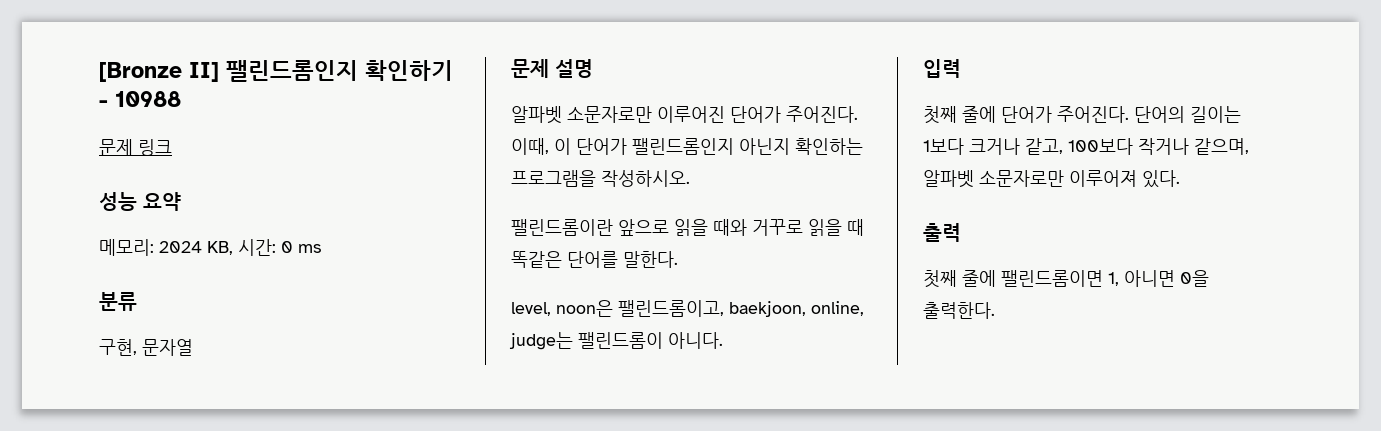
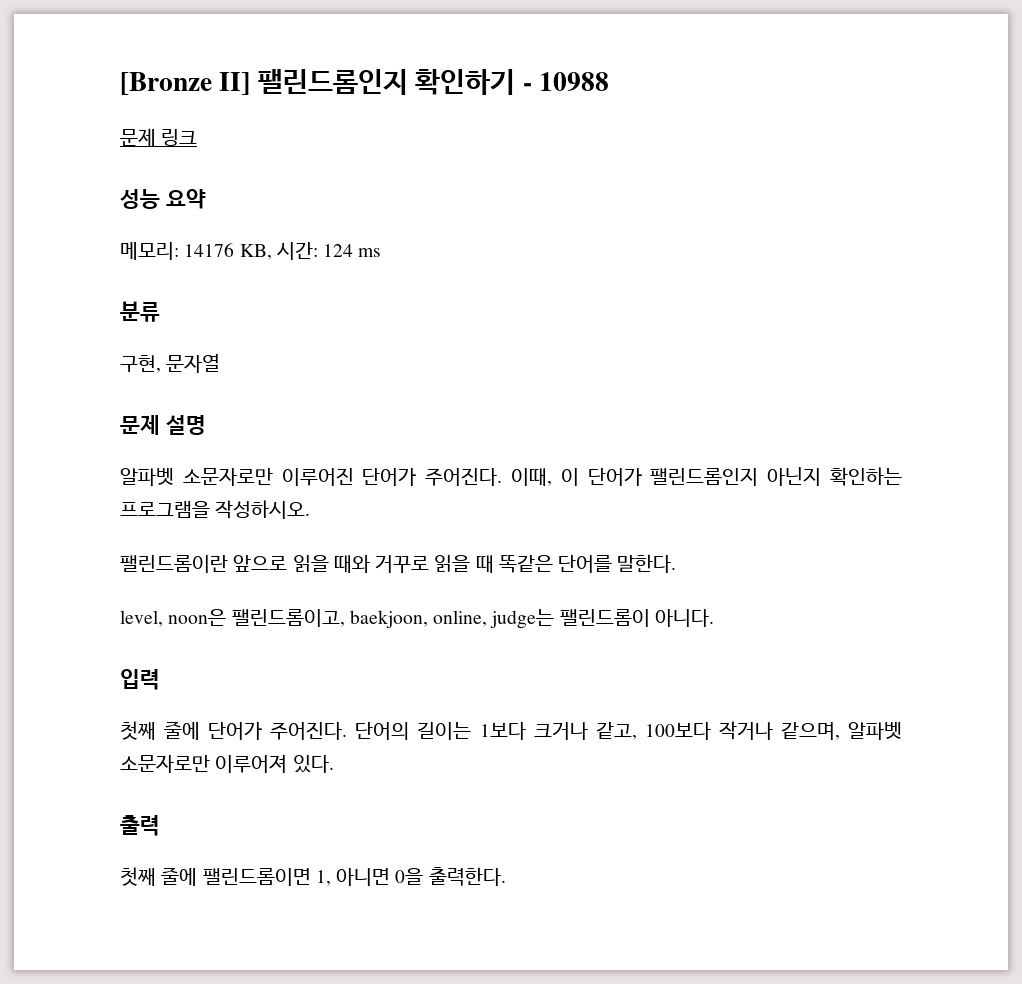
- 메모리: 2024 KB, 시간: 0 ms
+ 메모리: 14176 KB, 시간: 124 ms

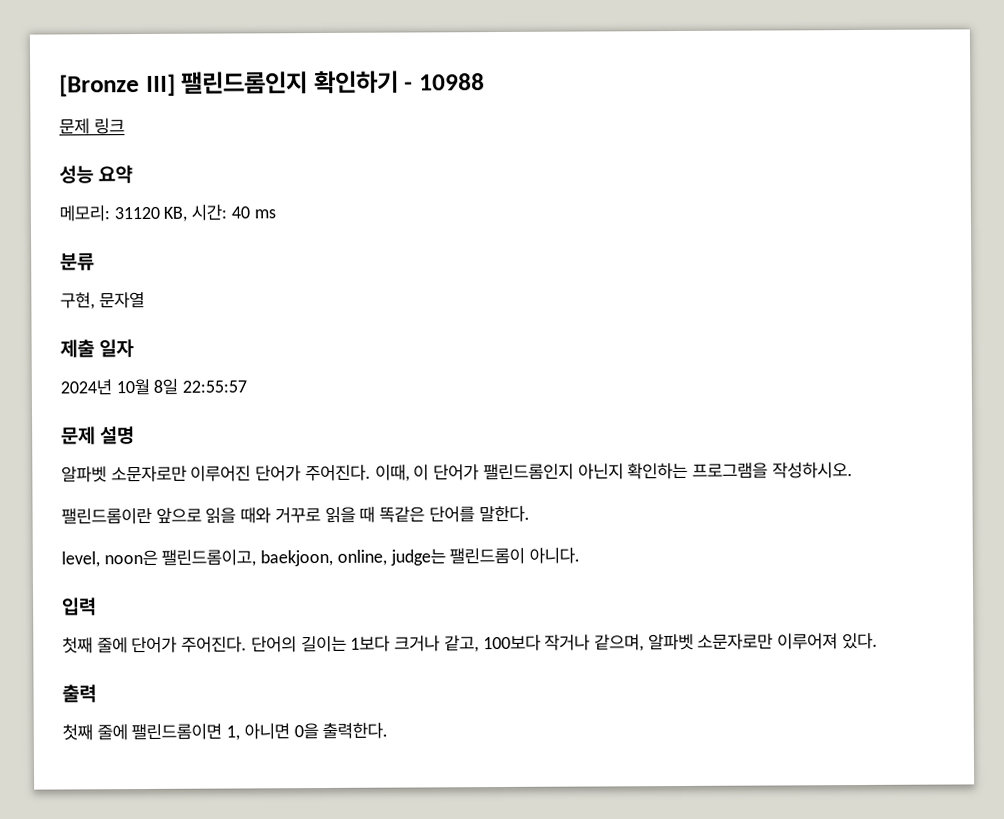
- [Bronze II] 팰린드롬인지 확인하기 - 10988
+ [Bronze III] 팰린드롬인지 확인하기 - 10988
- 메모리: 14176 KB, 시간: 124 ms
+ 메모리: 31120 KB, 시간: 40 ms
+ 제출 일자
+ 2024년 10월 8일 22:55:57

